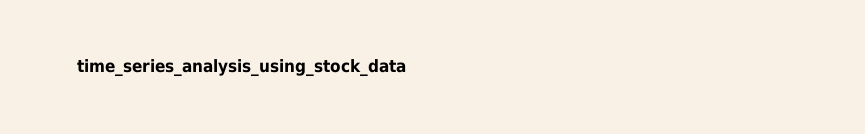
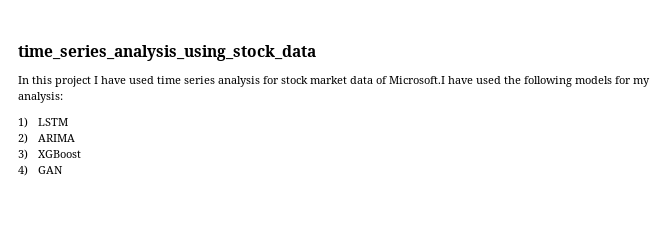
+ In this project I have used time series analysis for stock market data of Microsoft.I have used the following models for my analysis:
+ 1) LSTM
+ 2) ARIMA
+ 3) XGBoost
+ 4) GAN

